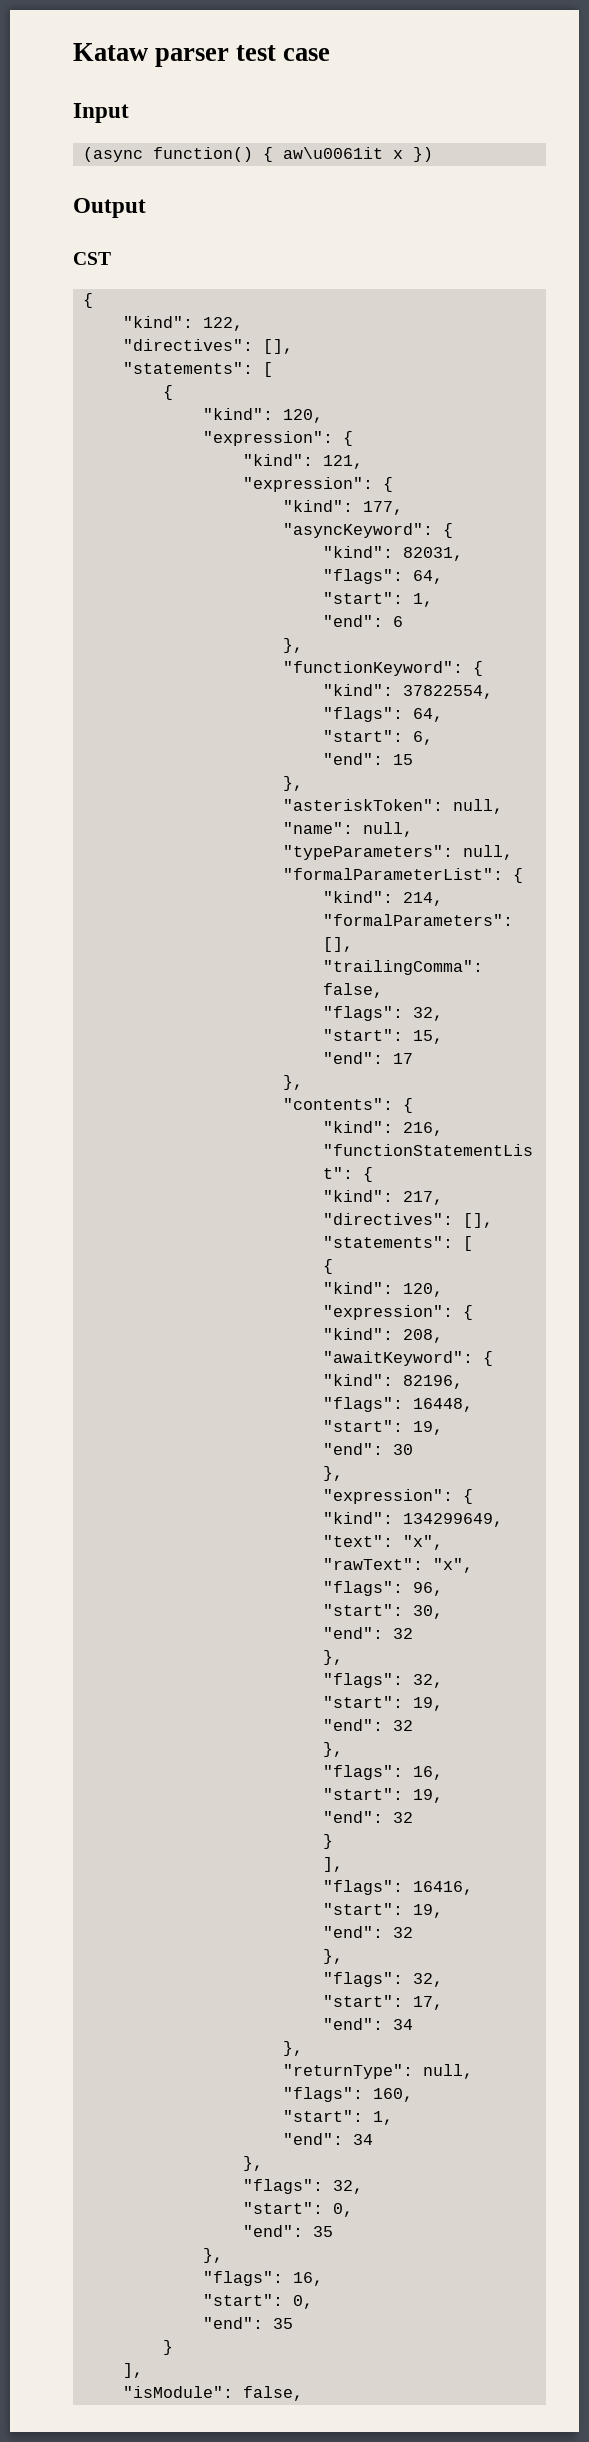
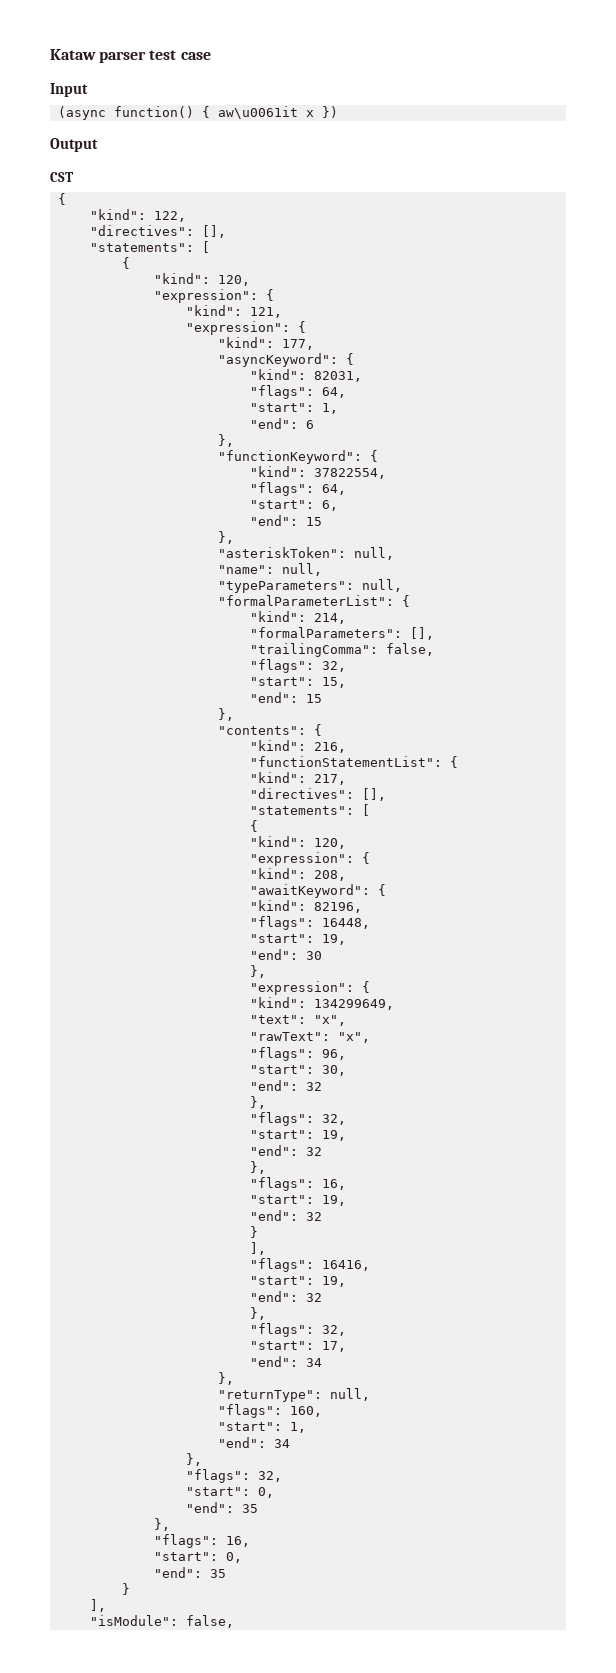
  "start": 15,
- "end": 17
+ "end": 15

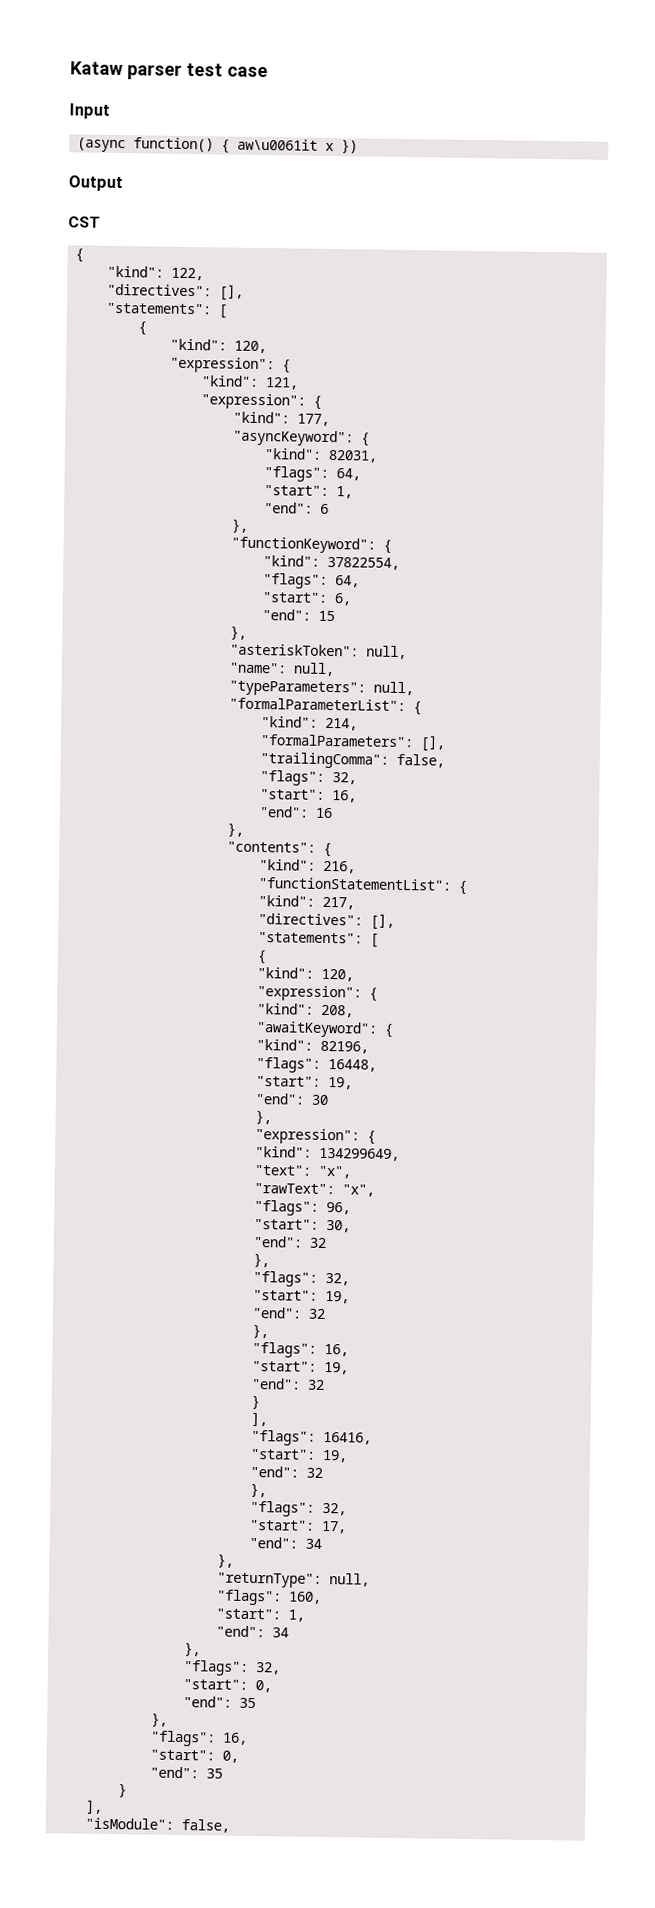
- "start": 15,
- "end": 15
+ "start": 16,
+ "end": 16

